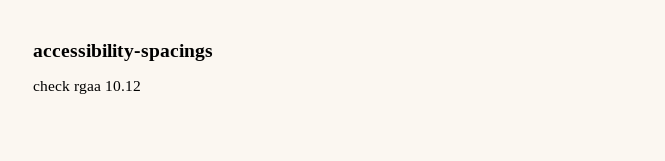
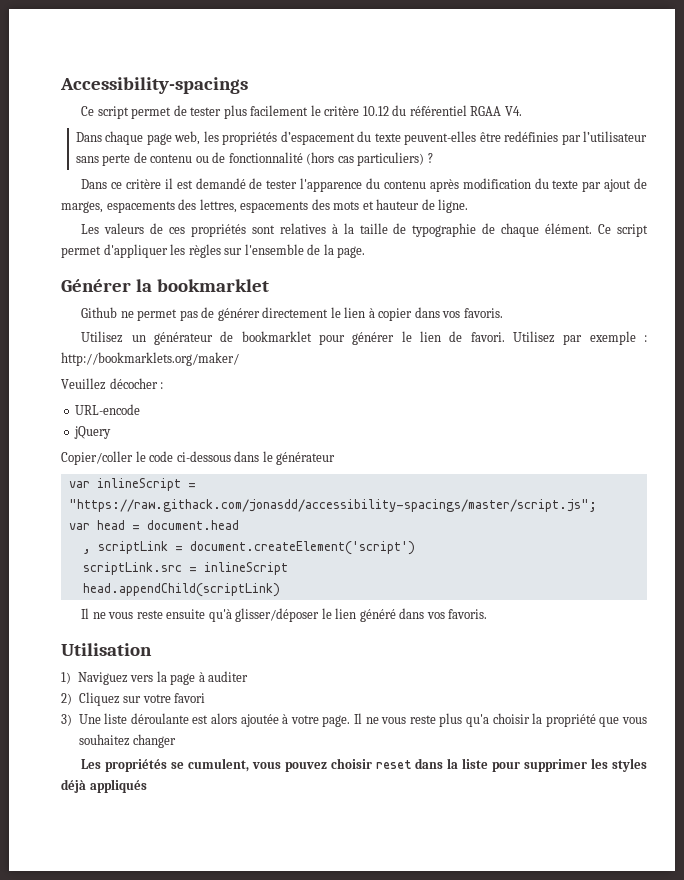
- accessibility-spacings
- check rgaa 10.12
+ Accessibility-spacings
+ Ce script permet de tester plus facilement le critère 10.12 du référentiel RGAA V4.
+ Dans chaque page web, les propriétés d’espacement du texte peuvent-elles être redéfinies par l’utilisateur sans perte de contenu ou de fonctionnalité (hors cas particuliers) ?
+ Dans ce critère il est demandé de tester l'apparence du contenu après modification du texte par ajout de marges, espacements des lettres, espacements des mots et hauteur de ligne.
+ Les valeurs de ces propriétés sont relatives à la taille de typographie de chaque élément. Ce script permet d'appliquer les règles sur l'ensemble de la page.
+ Générer la bookmarklet
+ Github ne permet pas de générer directement le lien à copier dans vos favoris.
+ Utilisez un générateur de bookmarklet pour générer le lien de favori. Utilisez par exemple : http://bookmarklets.org/maker/
+ Veuillez décocher :
+ URL-encode
+ jQuery
+ Copier/coller le code ci-dessous dans le générateur
+ var inlineScript = "https://raw.githack.com/jonasdd/accessibility-spacings/master/script.js";
+ var head = document.head
+ , scriptLink = document.createElement('script')
+ scriptLink.src = inlineScript
+ head.appendChild(scriptLink)
+ Il ne vous reste ensuite qu'à glisser/déposer le lien généré dans vos favoris.
+ Utilisation
+ 1) Naviguez vers la page à auditer
+ 2) Cliquez sur votre favori
+ 3) Une liste déroulante est alors ajoutée à votre page. Il ne vous reste plus qu'a choisir la propriété que vous souhaitez changer
+ Les propriétés se cumulent, vous pouvez choisir reset dans la liste pour supprimer les styles déjà appliqués

